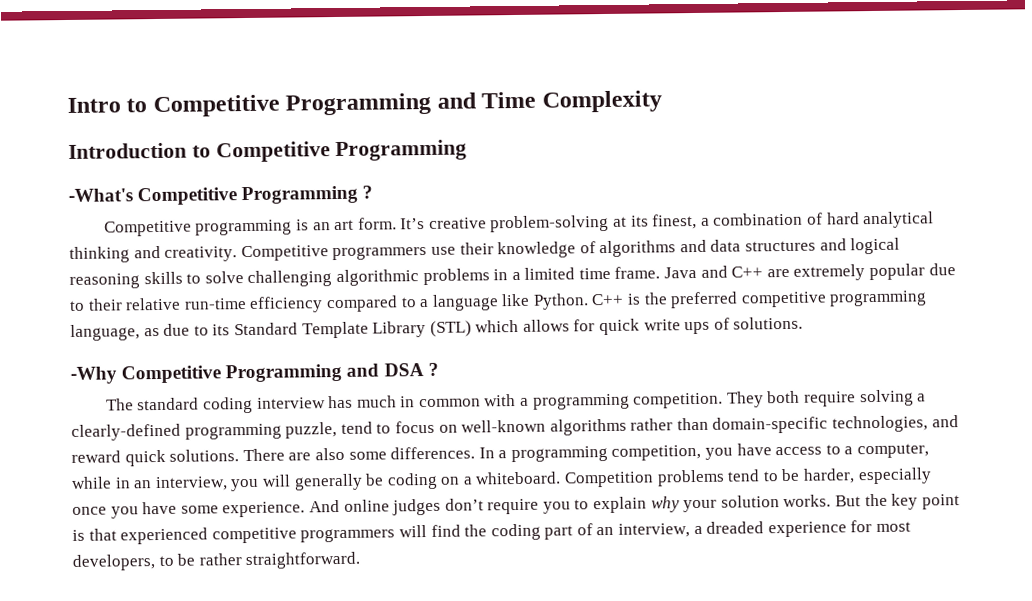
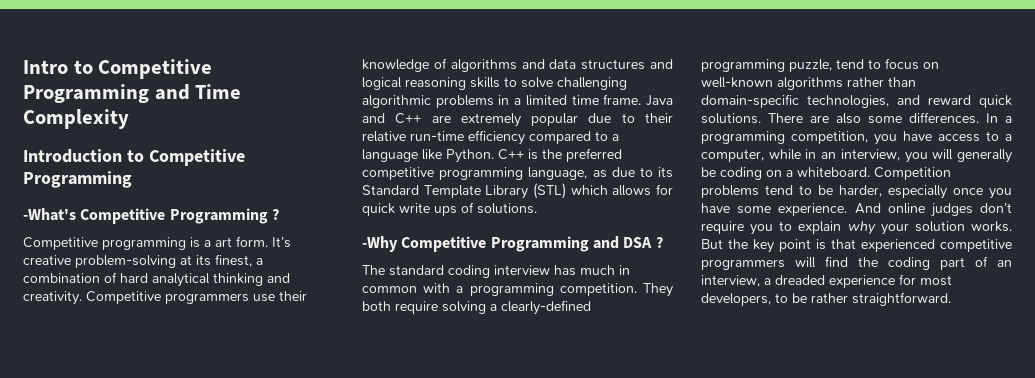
- Competitive programming is an art form.
+ Competitive programming is a art form.

